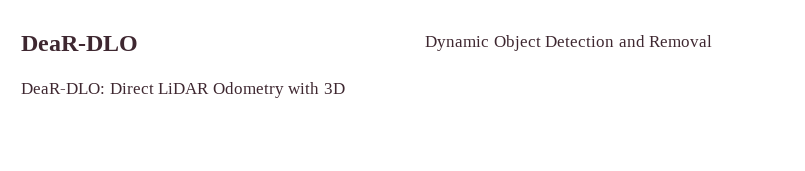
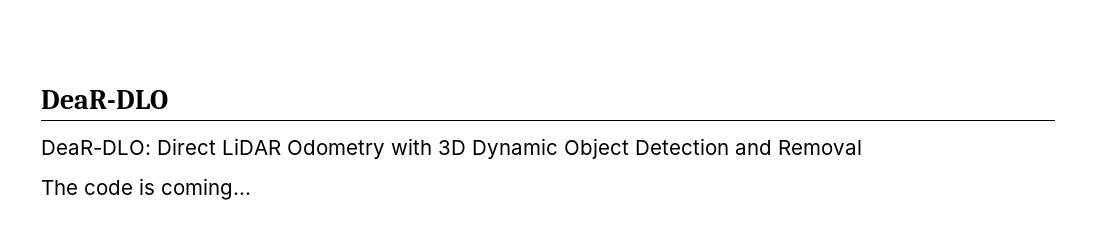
+ The code is coming...

